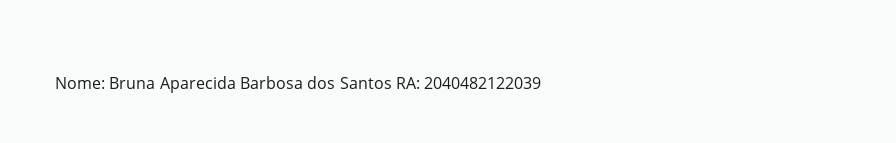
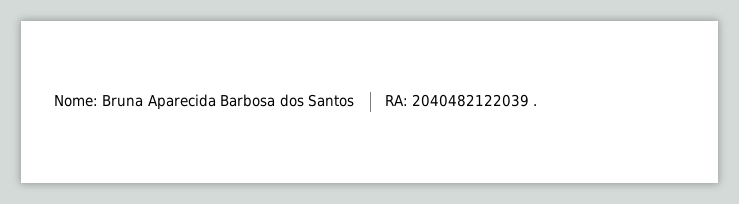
- Nome: Bruna Aparecida Barbosa dos Santos RA: 2040482122039
+ Nome: Bruna Aparecida Barbosa dos Santos RA: 2040482122039 .

